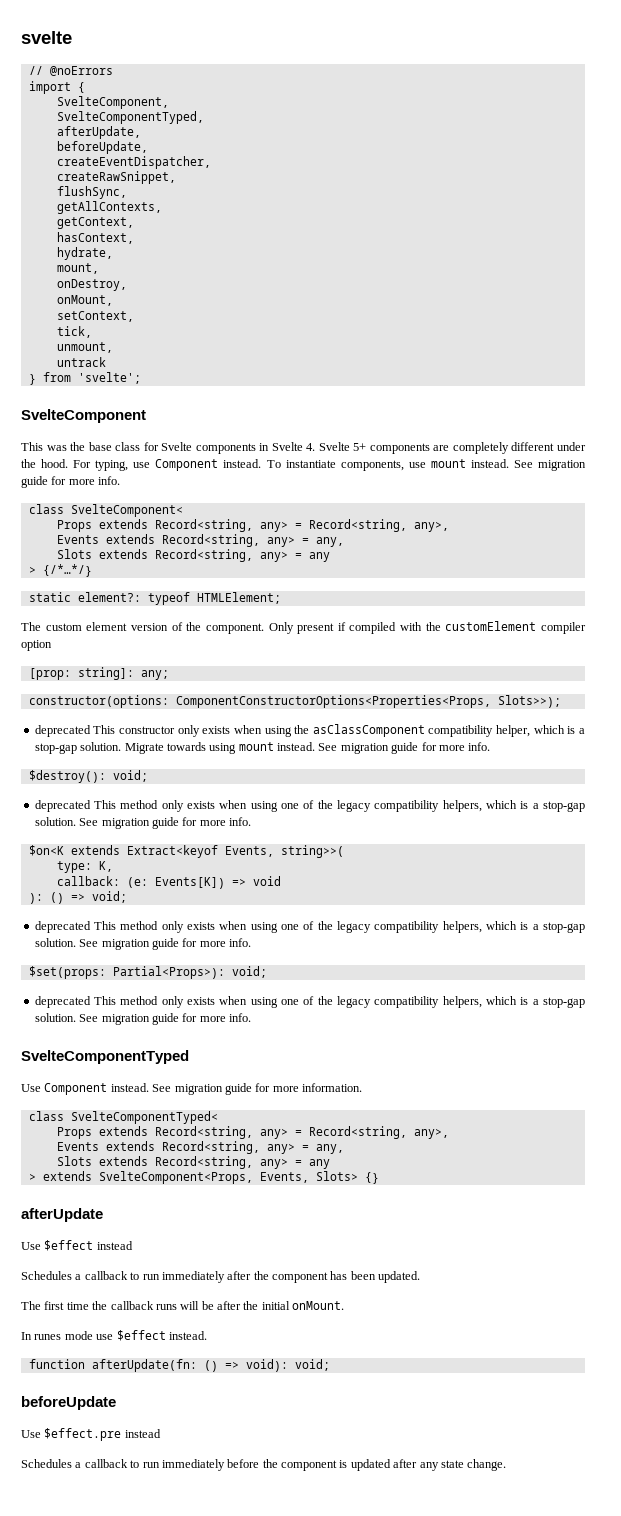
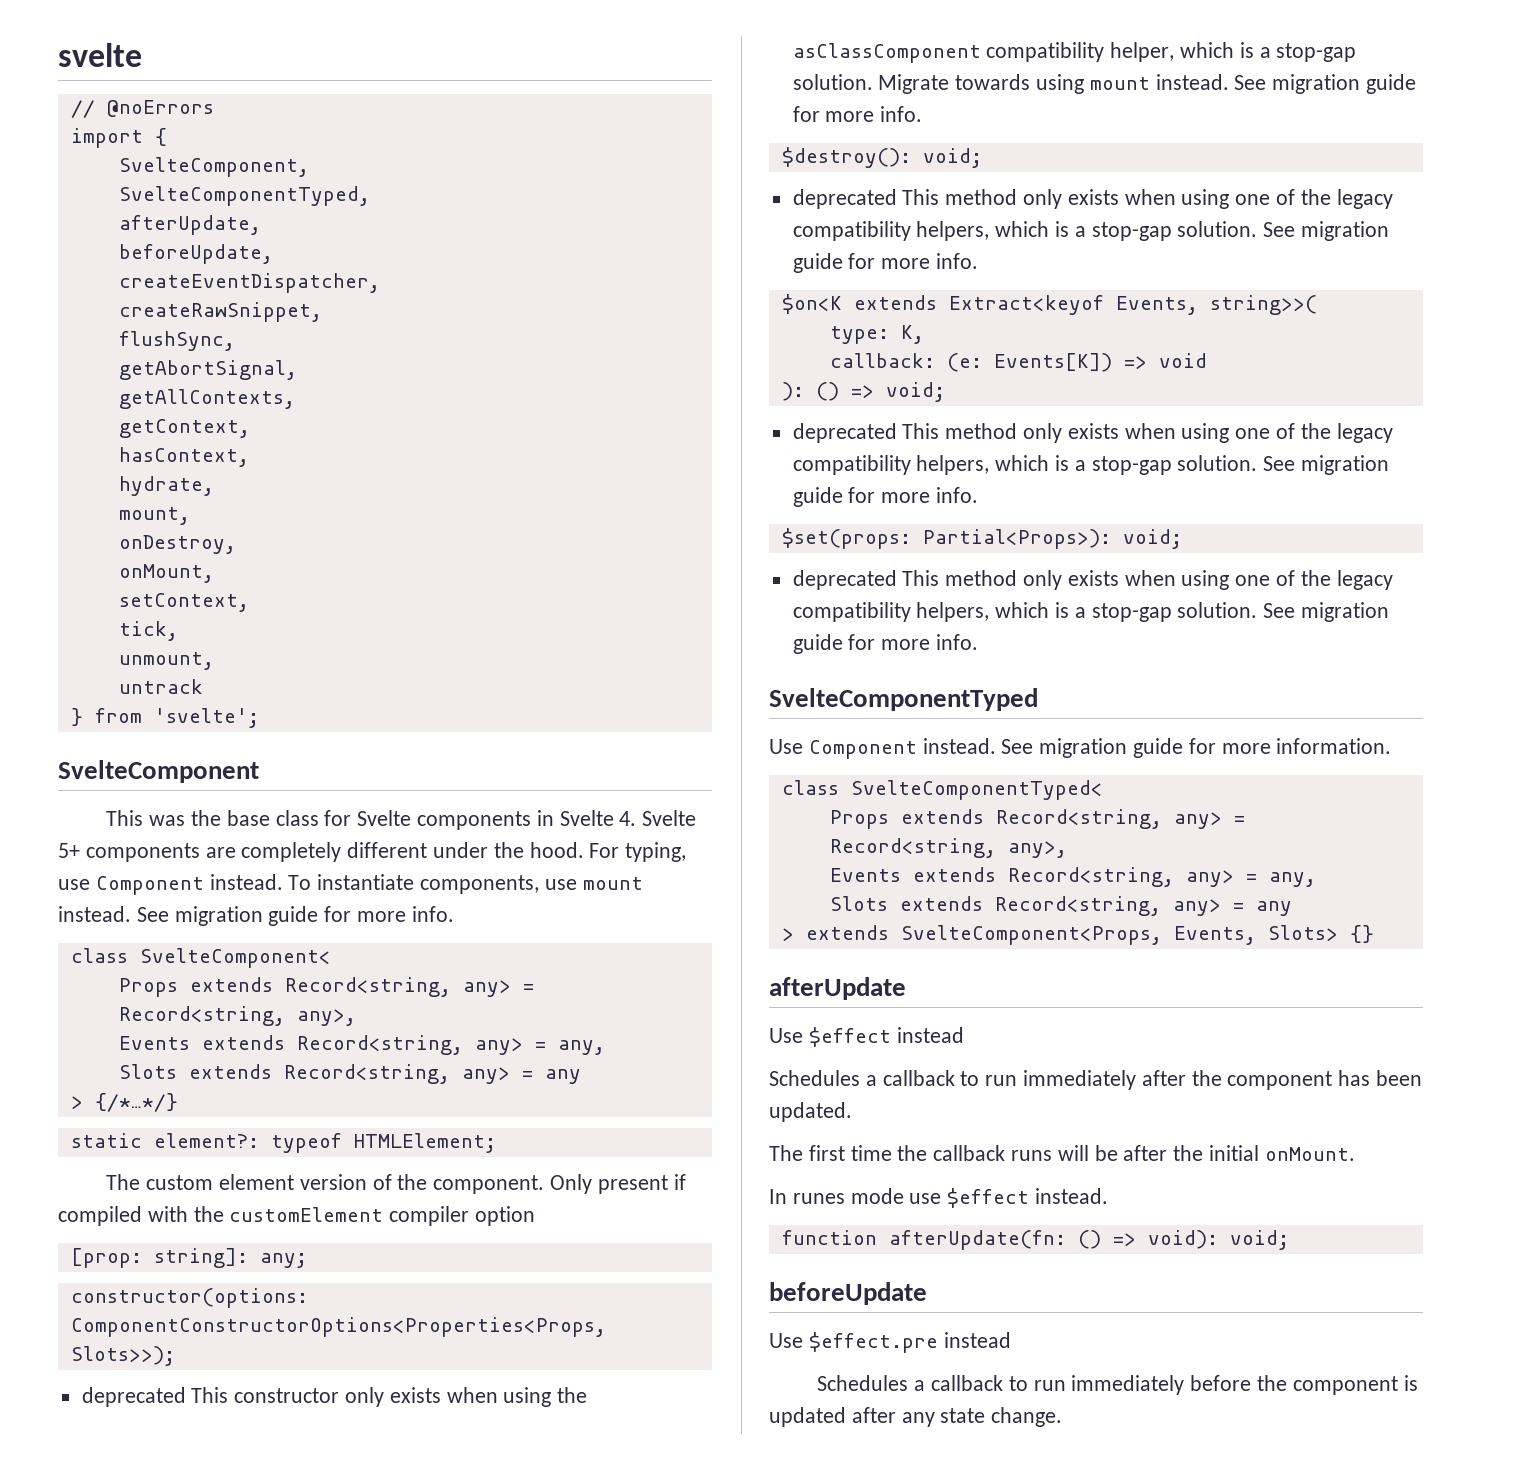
+ getAbortSignal,

